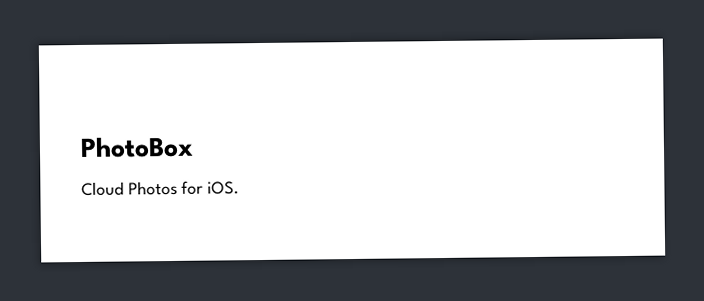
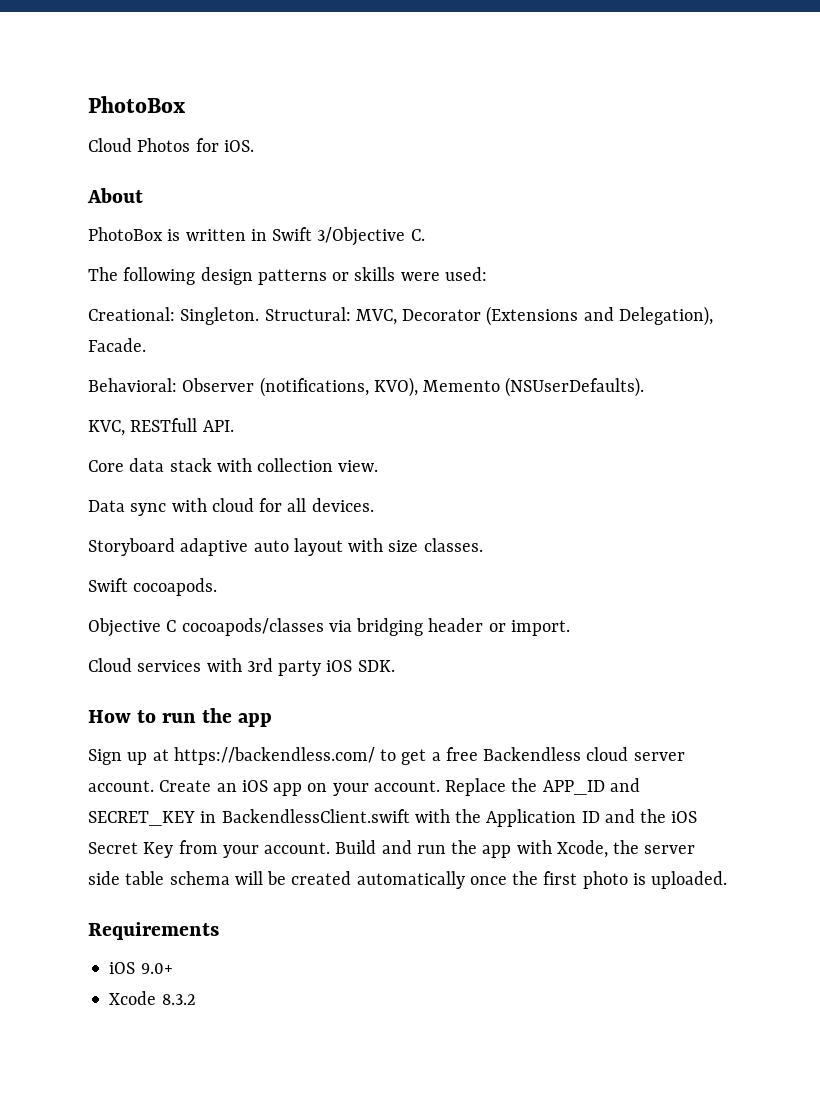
+ About
+ PhotoBox is written in Swift 3/Objective C.
+ The following design patterns or skills were used:
+ Creational: Singleton. Structural: MVC, Decorator (Extensions and Delegation), Facade.
+ Behavioral: Observer (notifications, KVO), Memento (NSUserDefaults).
+ KVC, RESTfull API.
+ Core data stack with collection view.
+ Data sync with cloud for all devices.
+ Storyboard adaptive auto layout with size classes.
+ Swift cocoapods.
+ Objective C cocoapods/classes via bridging header or import.
+ Cloud services with 3rd party iOS SDK.
+ How to run the app
+ Sign up at https://backendless.com/ to get a free Backendless cloud server account. Create an iOS app on your account. Replace the APP_ID and SECRET_KEY in BackendlessClient.swift with the Application ID and the iOS Secret Key from your account. Build and run the app with Xcode, the server side table schema will be created automatically once the first photo is uploaded.
+ Requirements
+ iOS 9.0+
+ Xcode 8.3.2

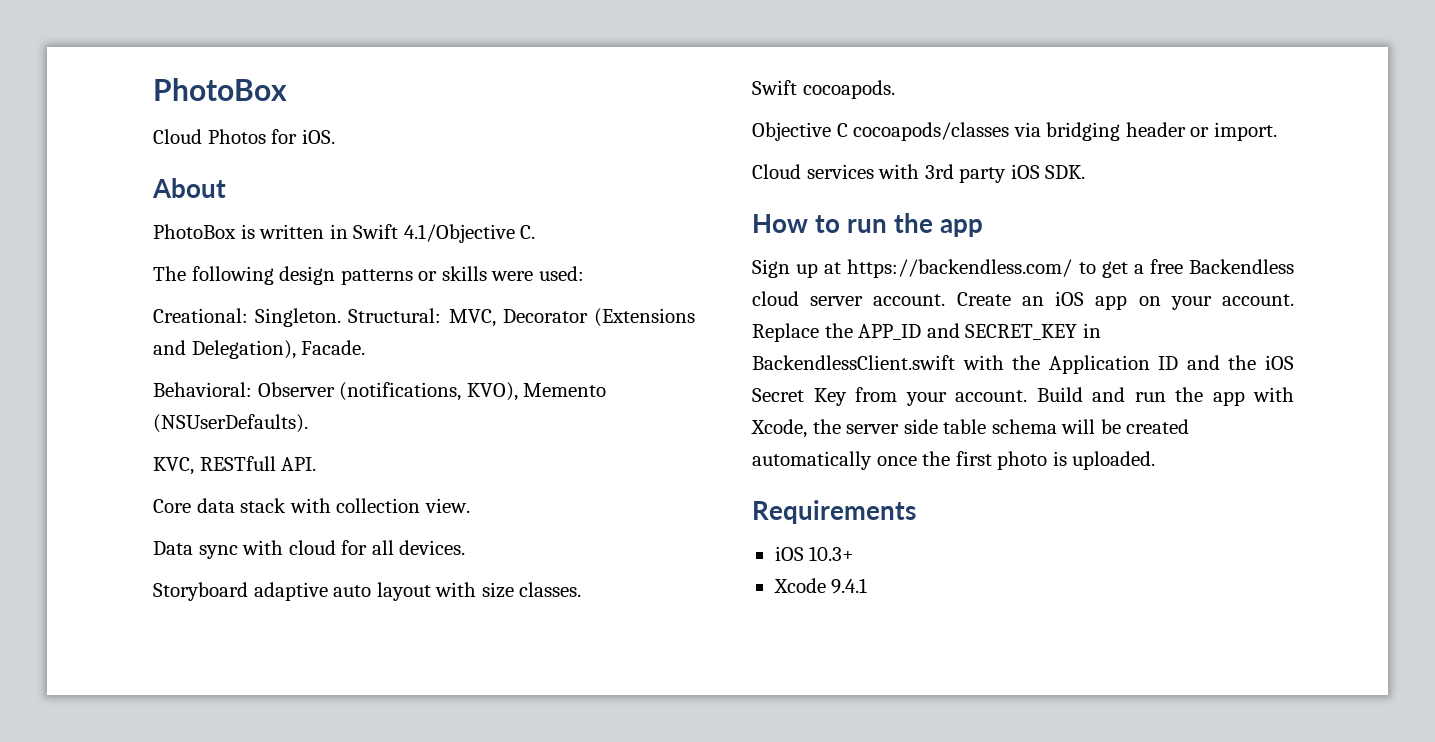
- PhotoBox is written in Swift 3/Objective C.
+ PhotoBox is written in Swift 4.1/Objective C.
- iOS 9.0+
+ iOS 10.3+
- Xcode 8.3.2
+ Xcode 9.4.1

